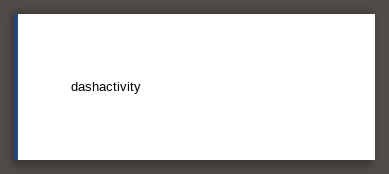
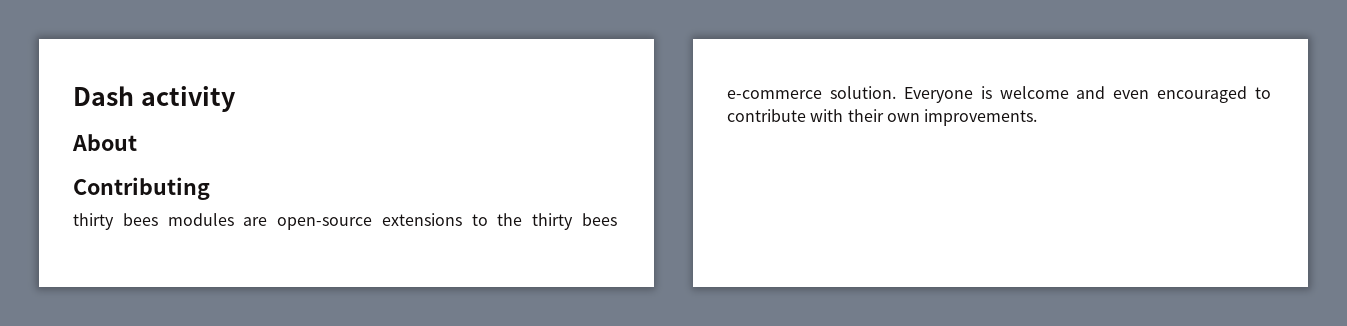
- dashactivity
+ Dash activity
+ About
+ Contributing
+ thirty bees modules are open-source extensions to the thirty bees e-commerce solution. Everyone is welcome and even encouraged to contribute with their own improvements.

